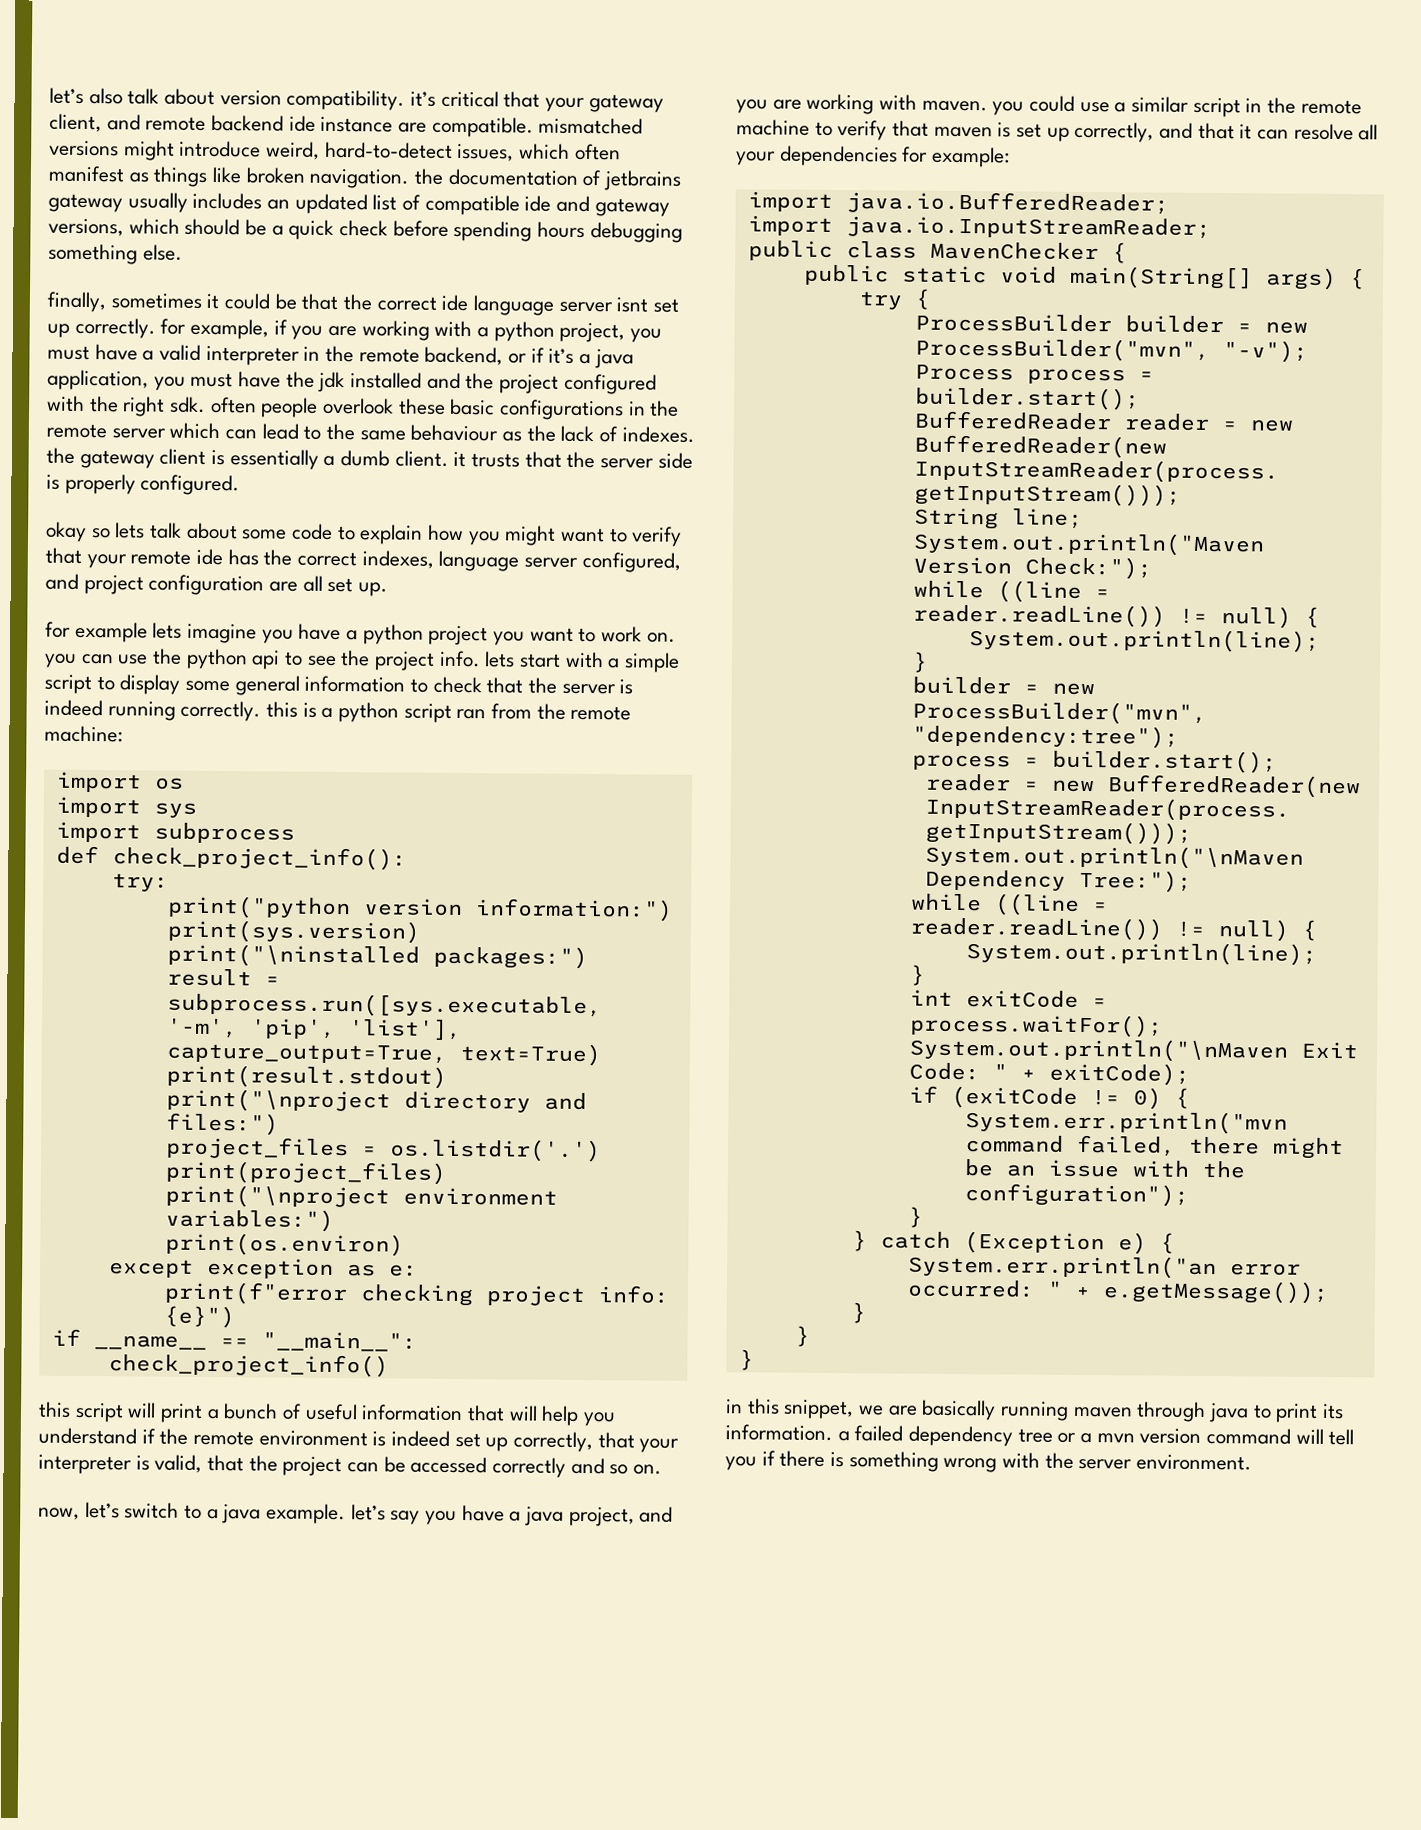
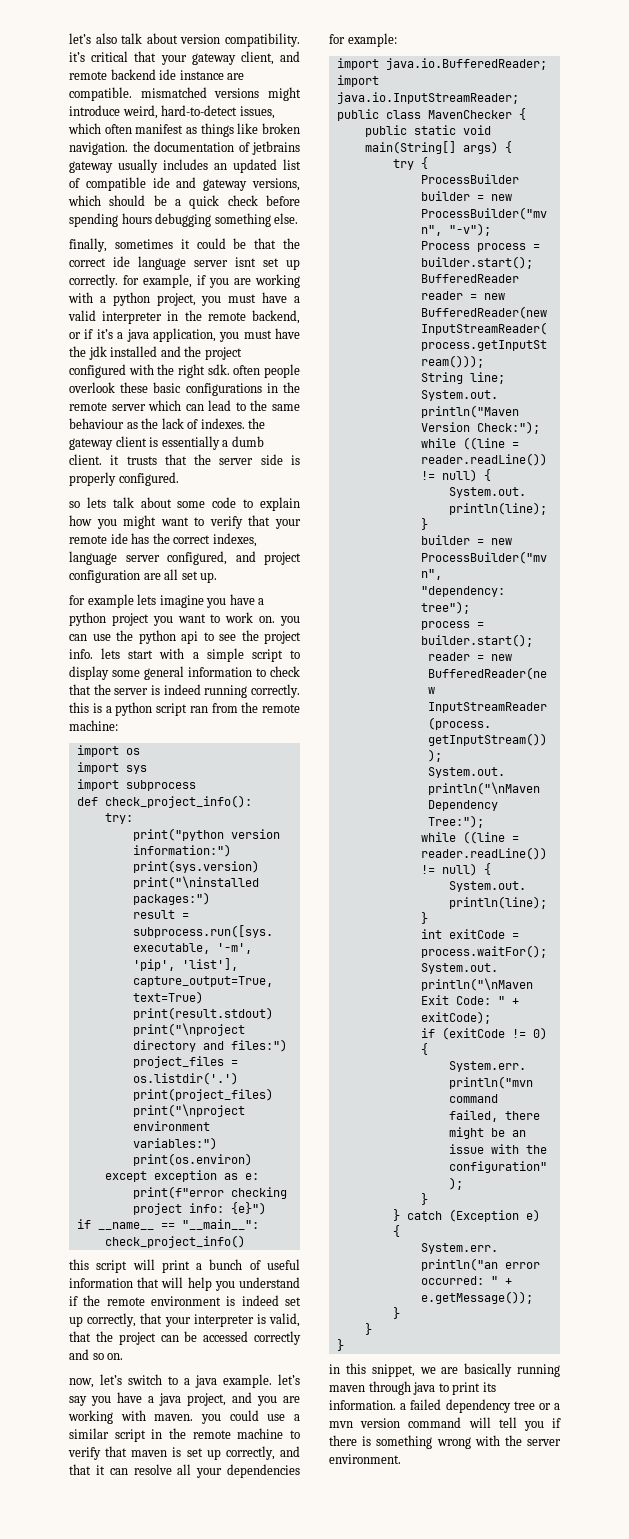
- okay so lets talk about some code to explain how you might want to verify that your remote ide has the correct indexes, language server configured, and project configuration are all set up.
+ so lets talk about some code to explain how you might want to verify that your remote ide has the correct indexes, language server configured, and project configuration are all set up.

